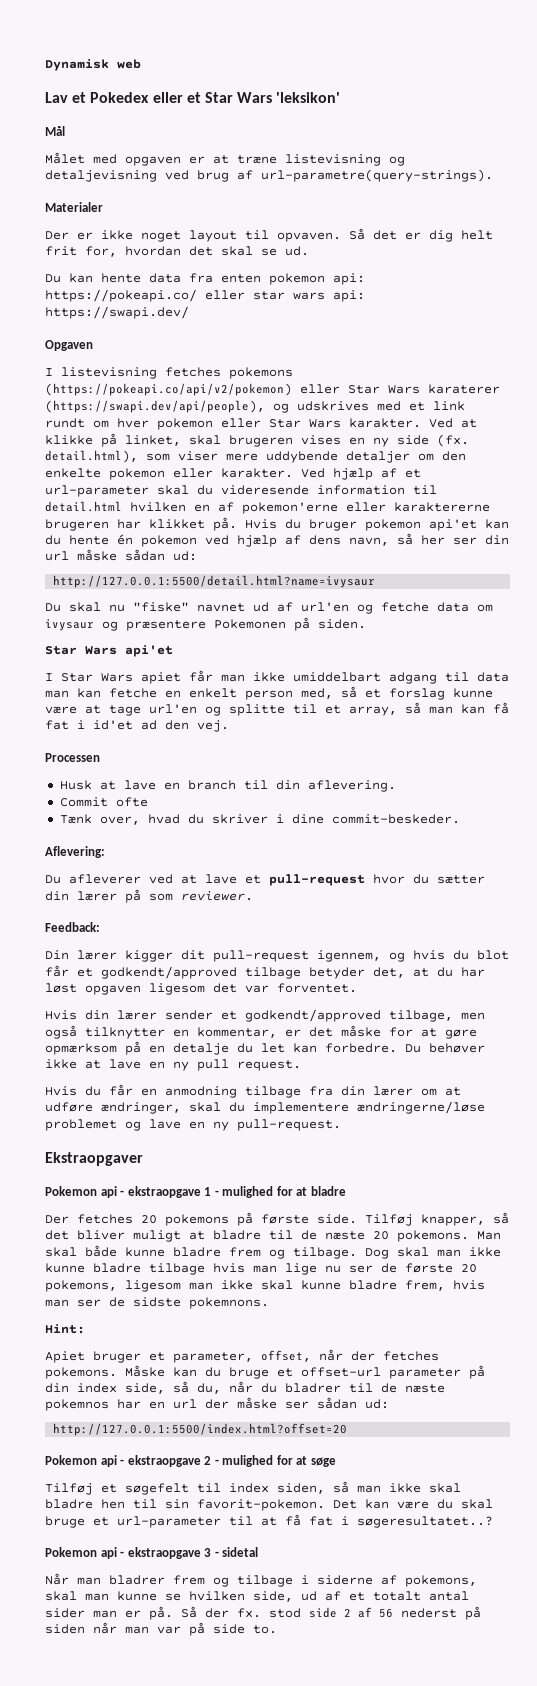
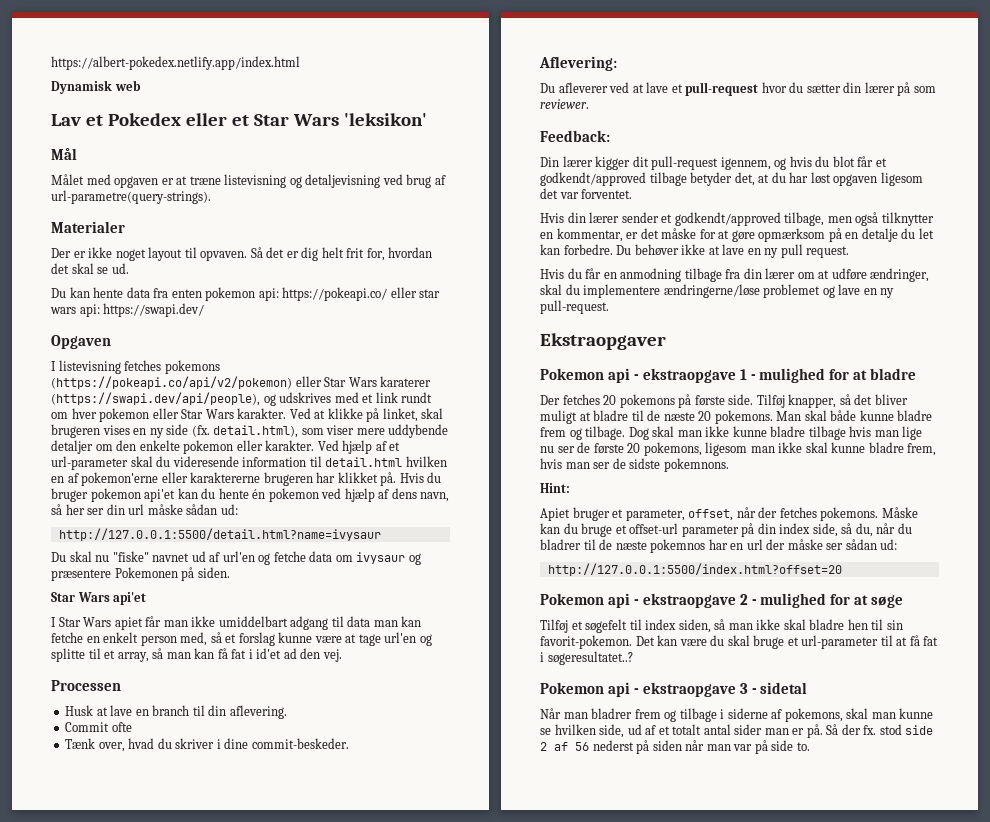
+ https://albert-pokedex.netlify.app/index.html

